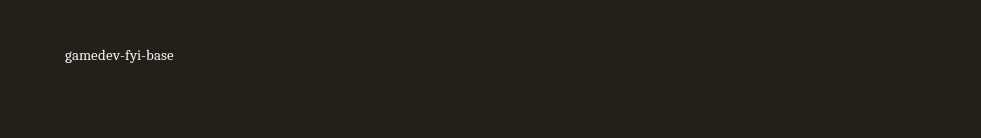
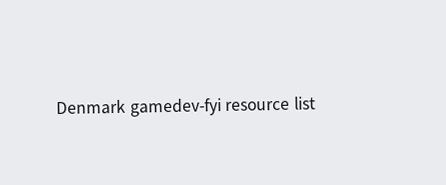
- gamedev-fyi-base
+ Denmark gamedev-fyi resource list

